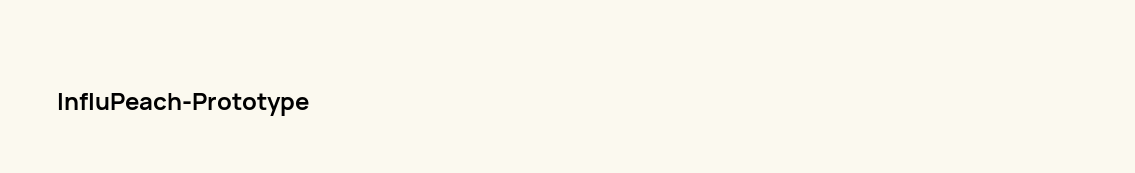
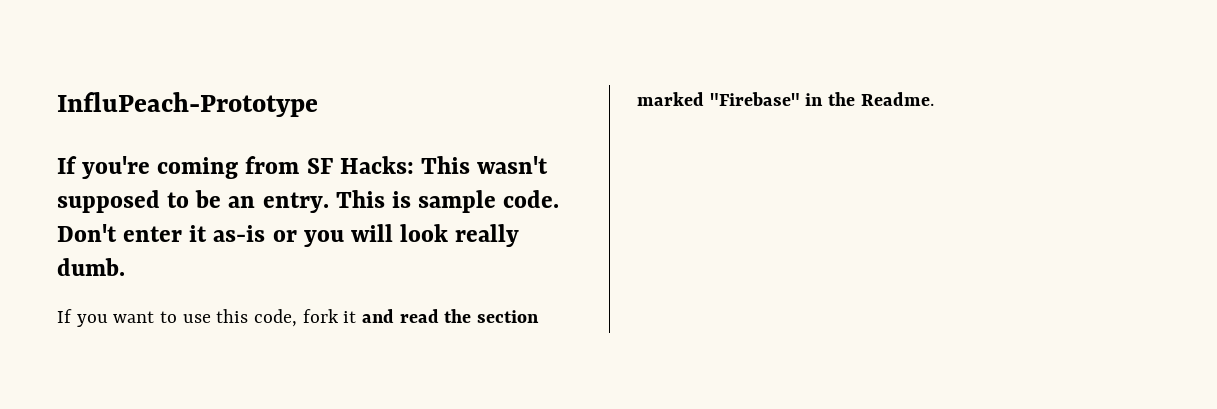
+ If you're coming from SF Hacks: This wasn't supposed to be an entry. This is sample code. Don't enter it as-is or you will look really dumb.
+ If you want to use this code, fork it and read the section marked "Firebase" in the Readme.

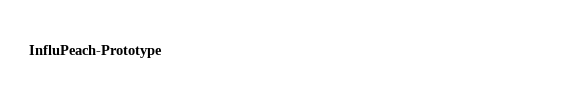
- If you're coming from SF Hacks: This wasn't supposed to be an entry. This is sample code. Don't enter it as-is or you will look really dumb.
- If you want to use this code, fork it and read the section marked "Firebase" in the Readme.

